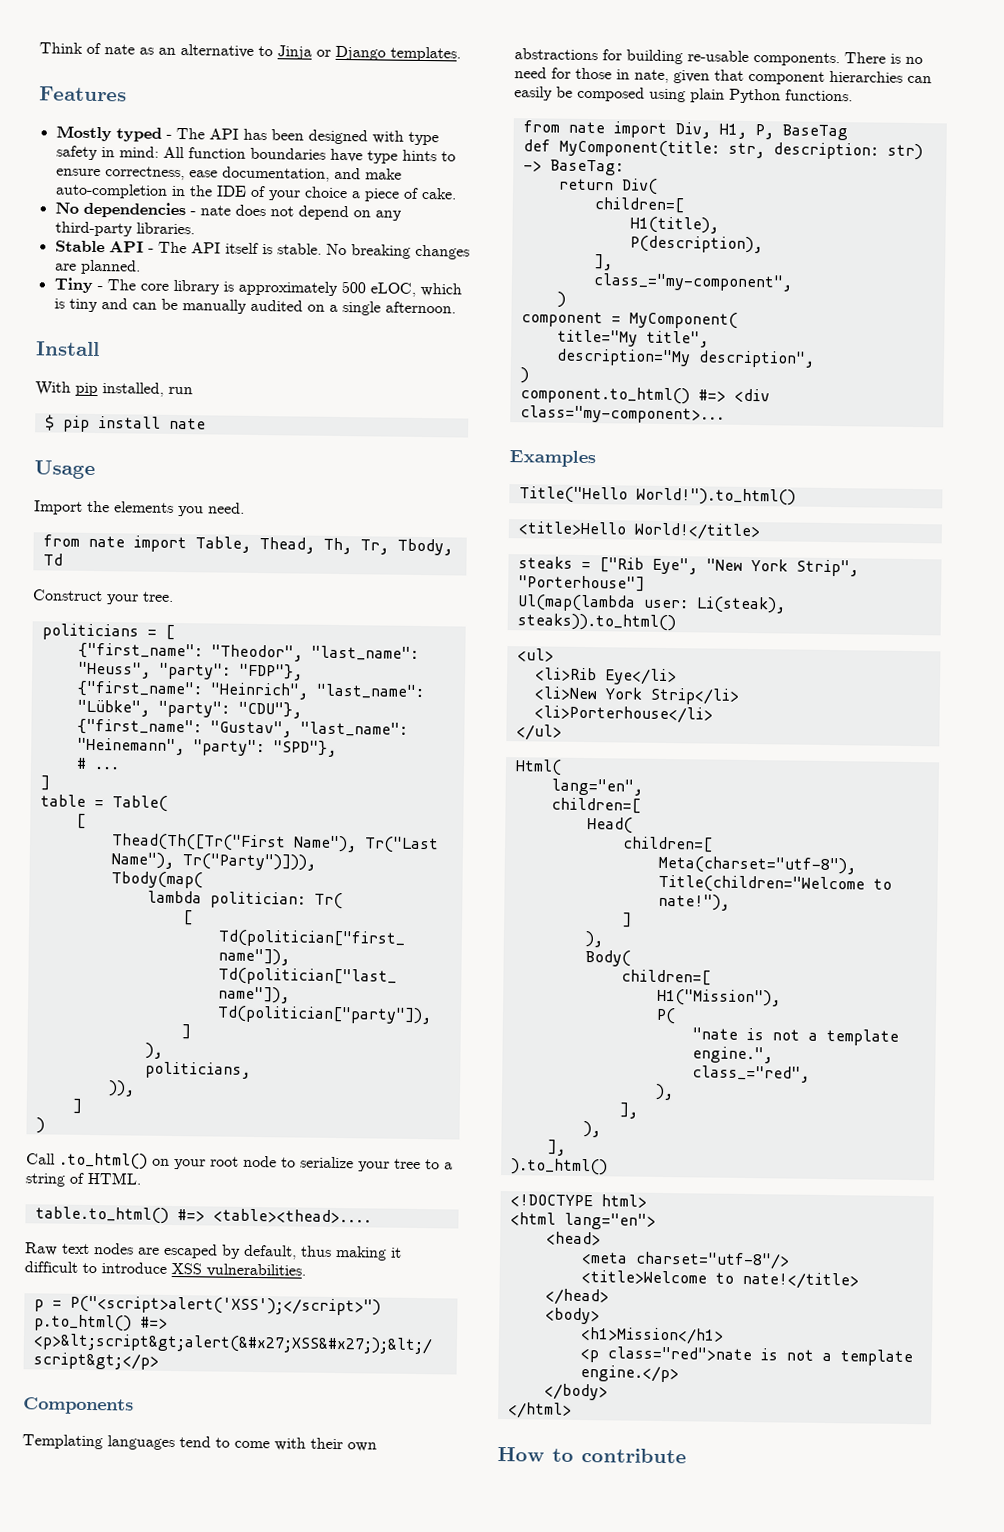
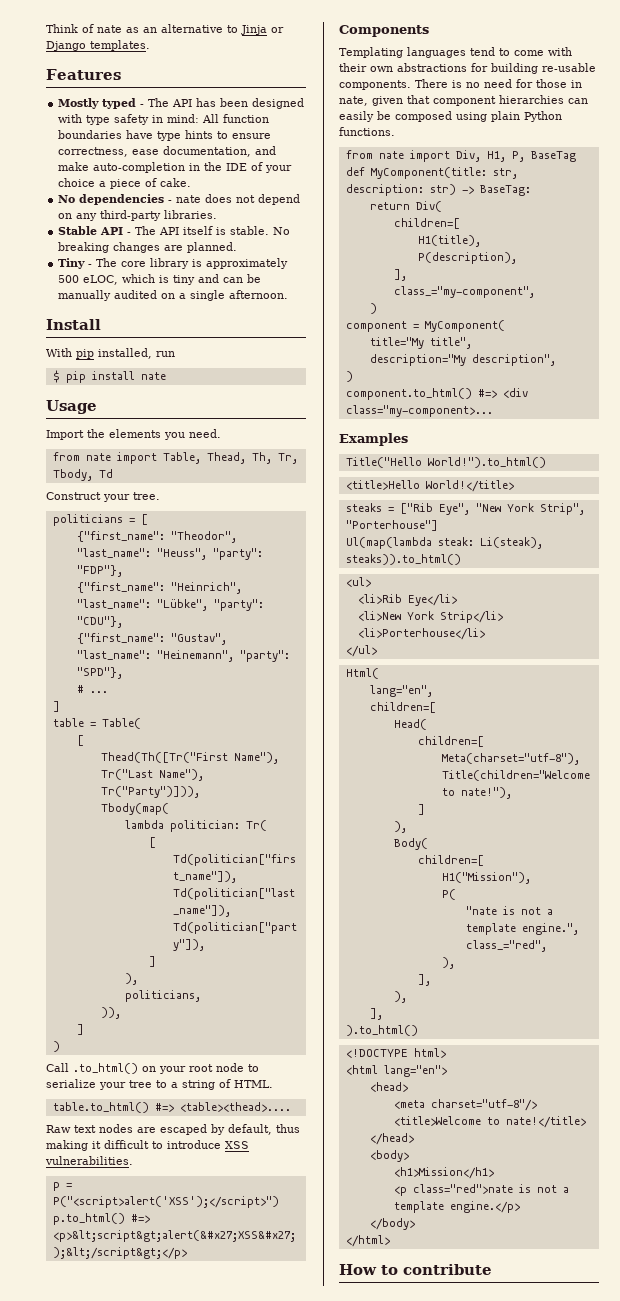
- Ul(map(lambda user: Li(steak), steaks)).to_html()
+ Ul(map(lambda steak: Li(steak), steaks)).to_html()

